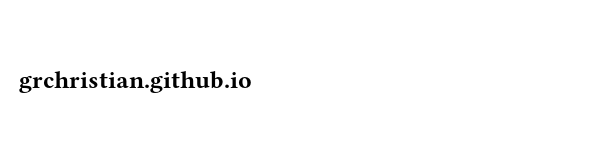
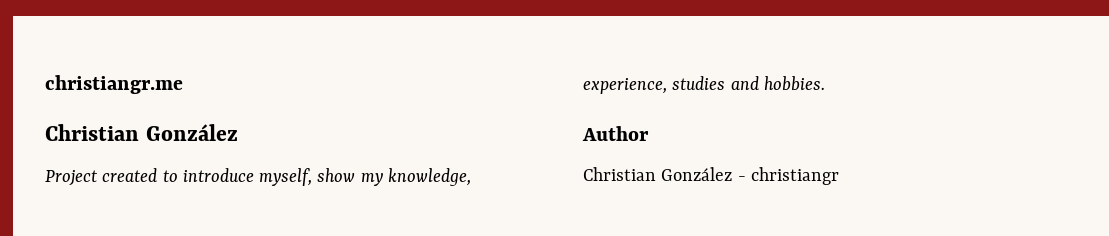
- grchristian.github.io
+ christiangr.me
+ Christian González
+ Project created to introduce myself, show my knowledge, experience, studies and hobbies.
+ Author
+ Christian González - christiangr

